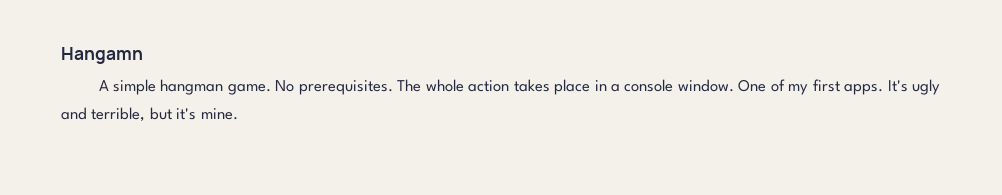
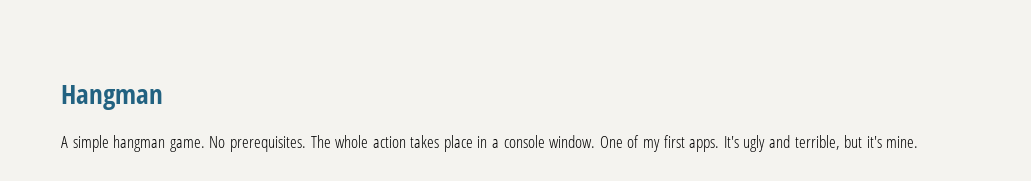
- Hangamn
+ Hangman

